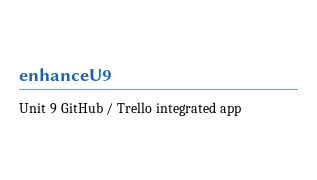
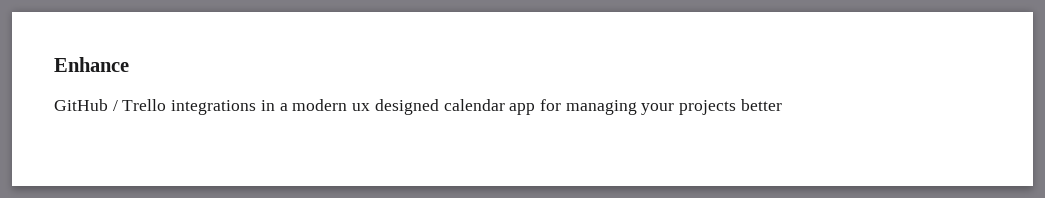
- enhanceU9
- Unit 9 GitHub / Trello integrated app
+ Enhance
+ GitHub / Trello integrations in a modern ux designed calendar app for managing your projects better

